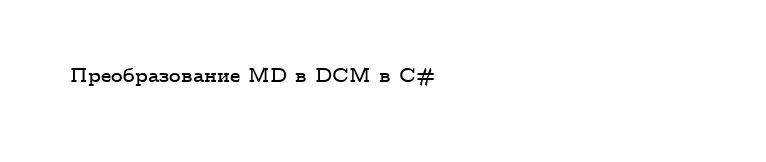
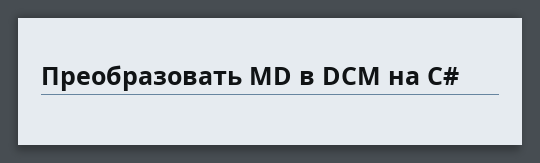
- Преобразование MD в DCM в C#
+ Преобразовать MD в DCM на C#

